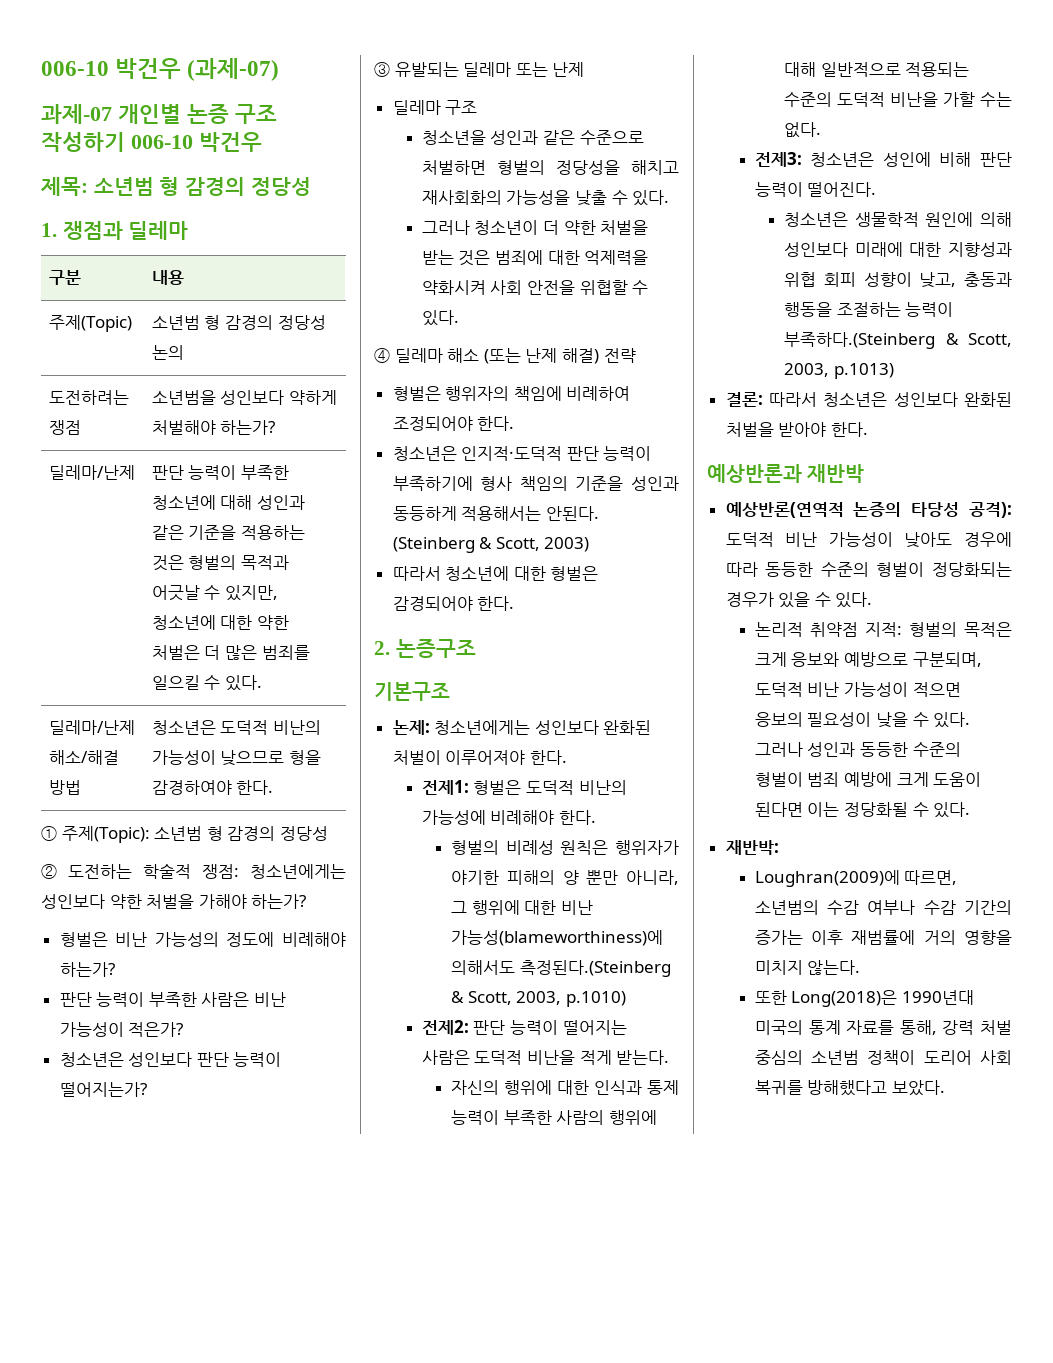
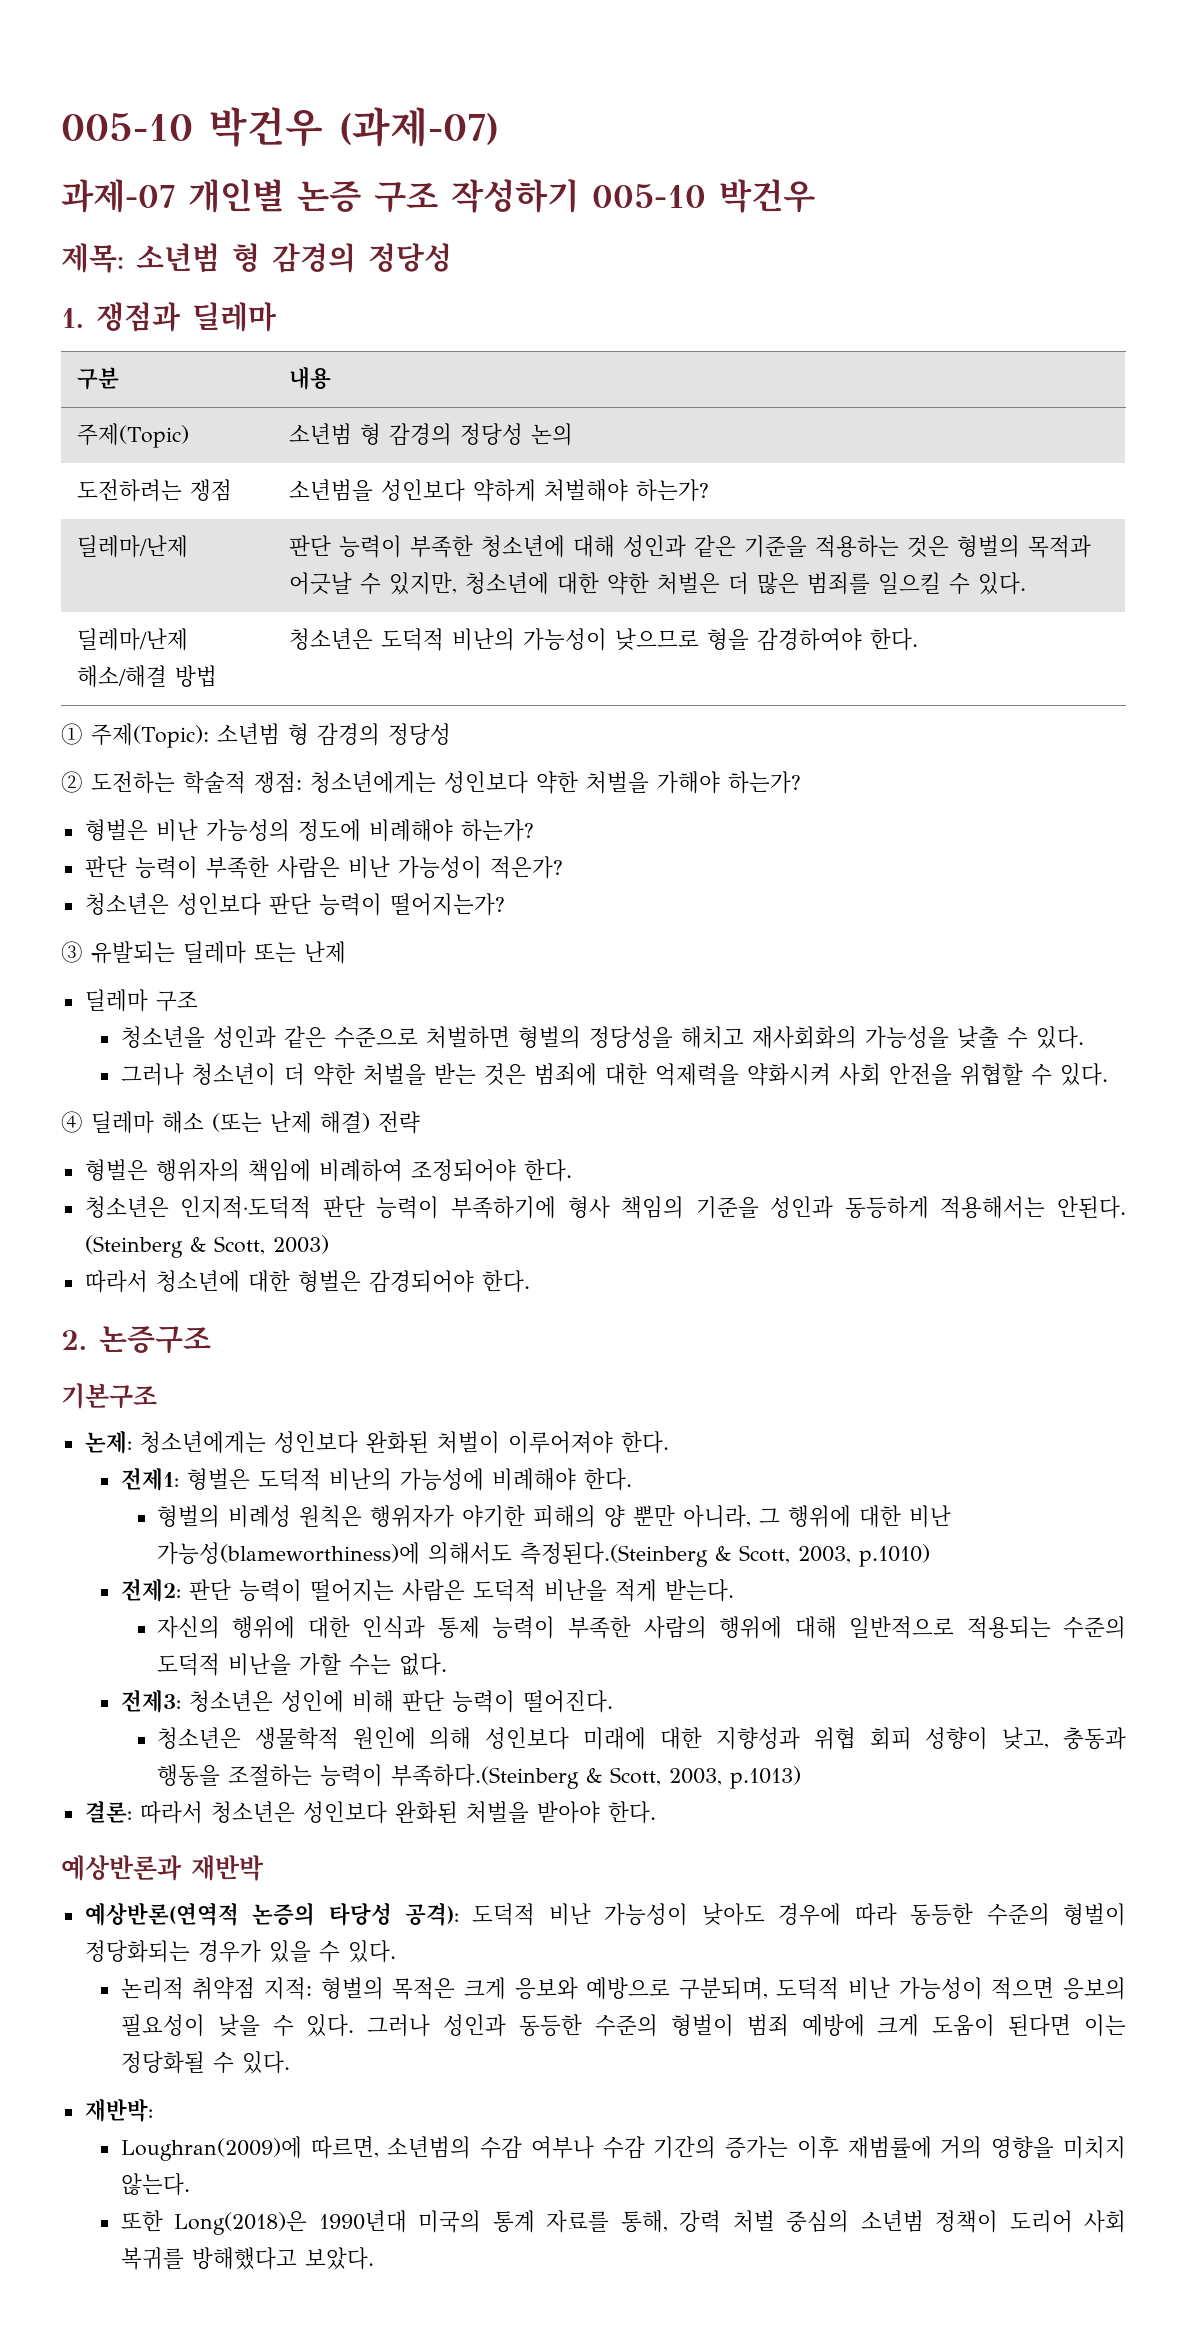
- 006-10 박건우 (과제-07)
+ 005-10 박건우 (과제-07)
- 과제-07 개인별 논증 구조 작성하기 006-10 박건우
+ 과제-07 개인별 논증 구조 작성하기 005-10 박건우

